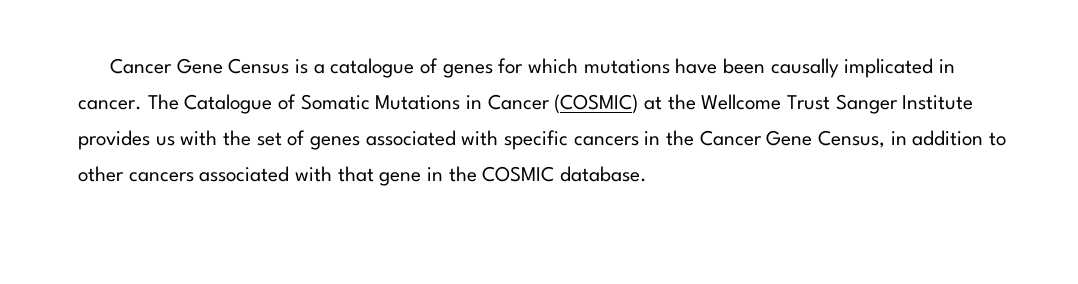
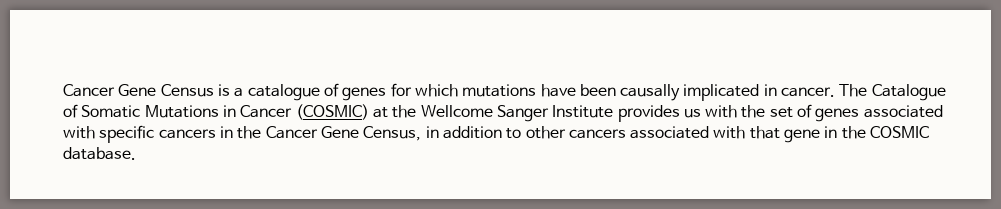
- The Catalogue of Somatic Mutations in Cancer (COSMIC) at the Wellcome Trust Sanger Institute provides us with the set of genes associated with specific cancers in the Cancer Gene Census, in addition to other cancers associated with that gene in the COSMIC database.
+ The Catalogue of Somatic Mutations in Cancer (COSMIC) at the Wellcome Sanger Institute provides us with the set of genes associated with specific cancers in the Cancer Gene Census, in addition to other cancers associated with that gene in the COSMIC database.

